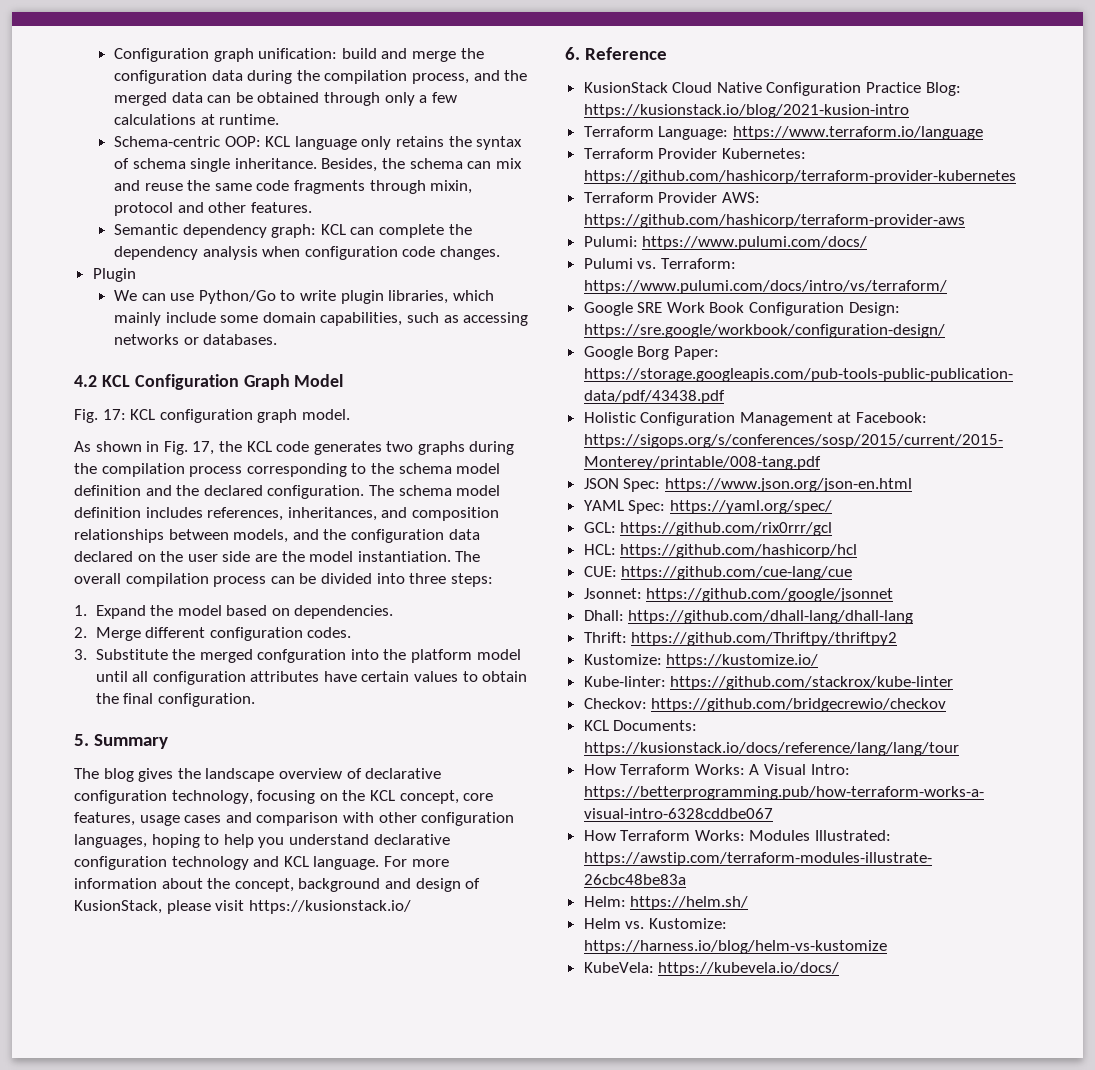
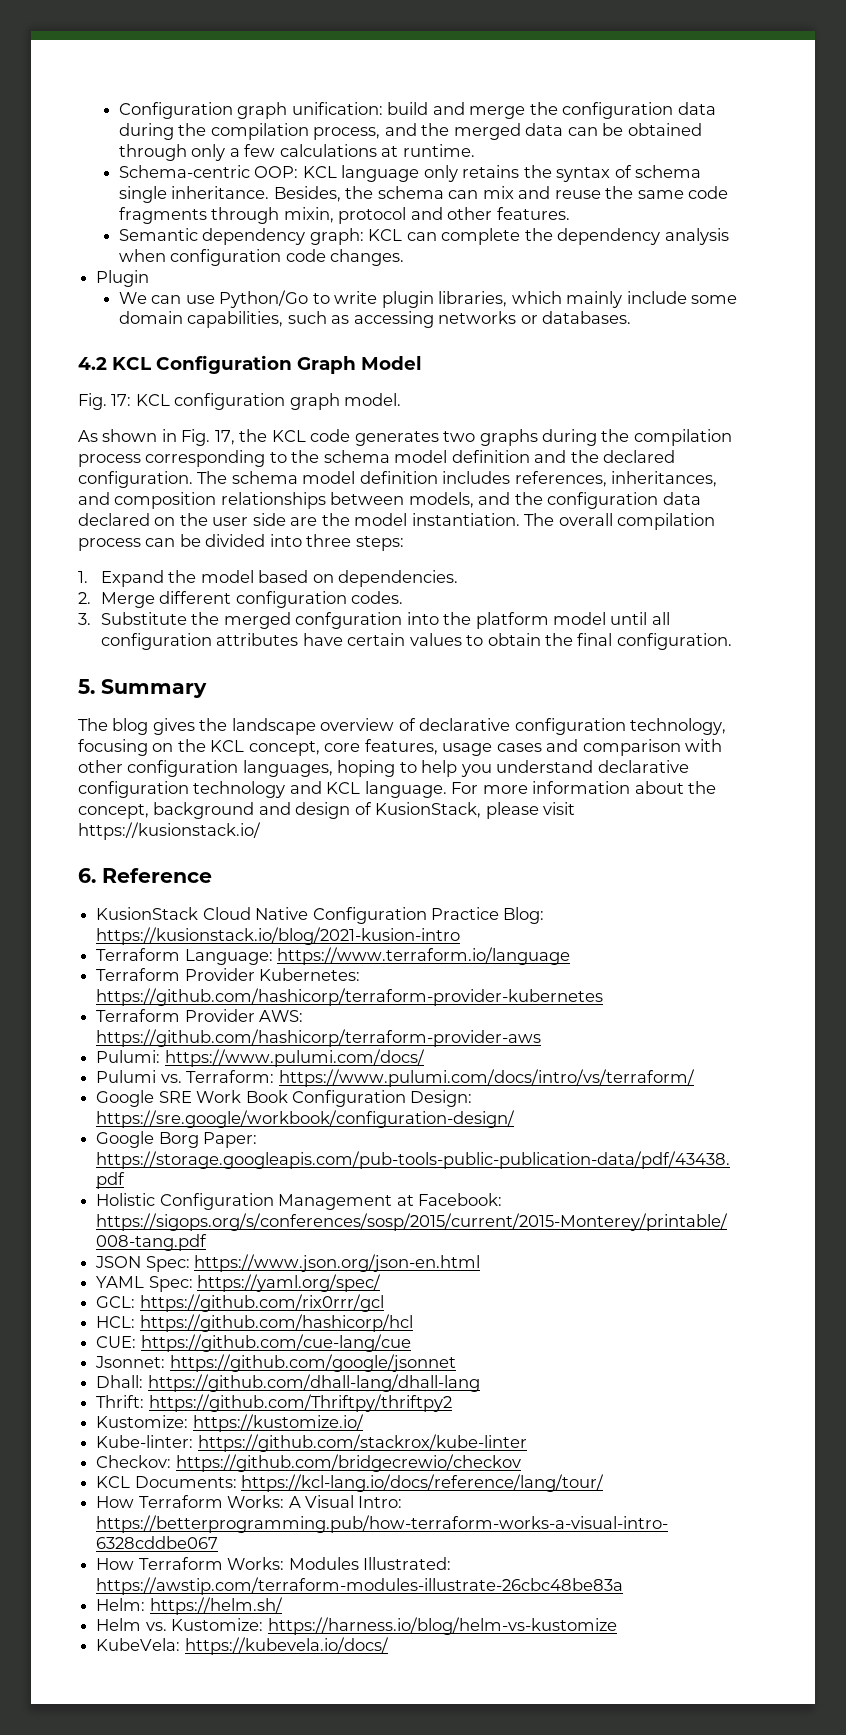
- KCL Documents: https://kusionstack.io/docs/reference/lang/lang/tour
+ KCL Documents: https://kcl-lang.io/docs/reference/lang/tour/

